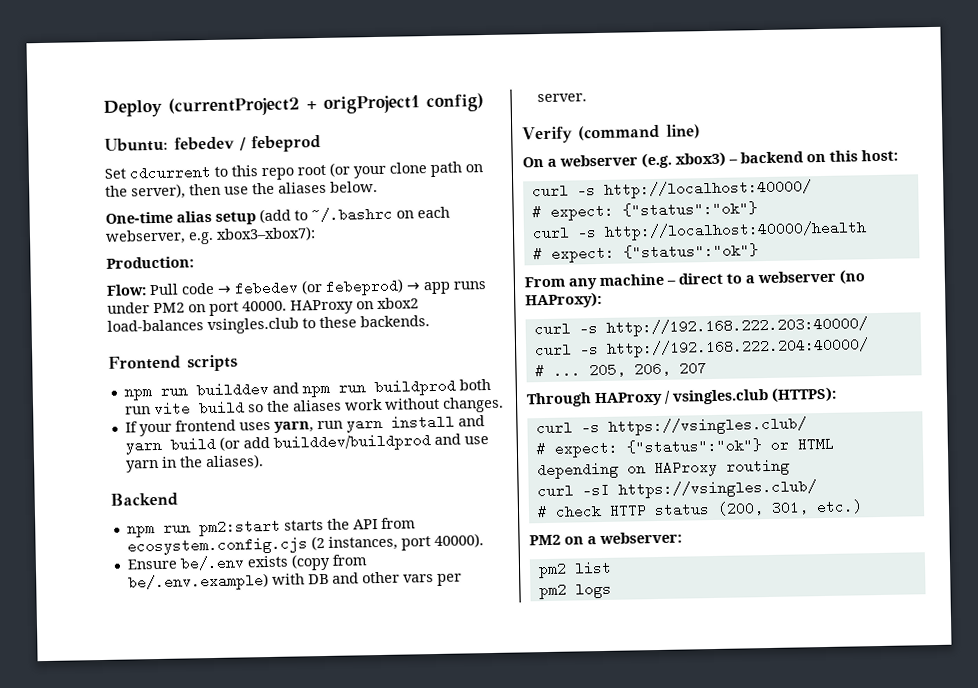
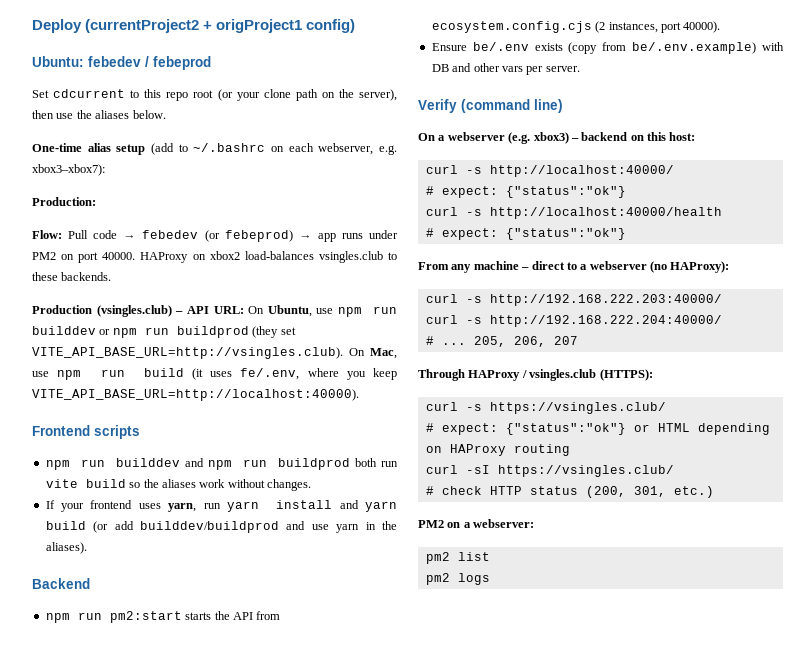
+ Production (vsingles.club) – API URL: On Ubuntu, use npm run builddev or npm run buildprod (they set VITE_API_BASE_URL=http://vsingles.club). On Mac, use npm run build (it uses fe/.env, where you keep VITE_API_BASE_URL=http://localhost:40000).

